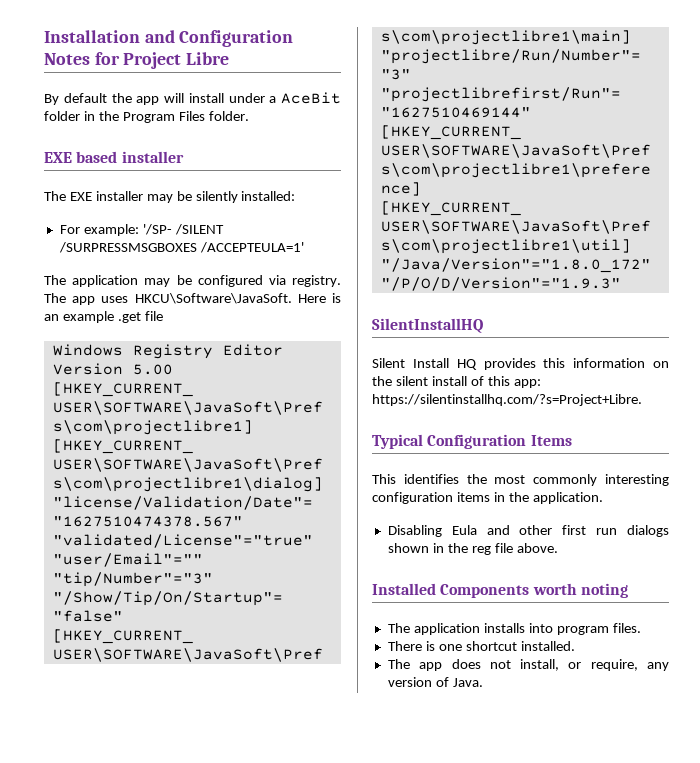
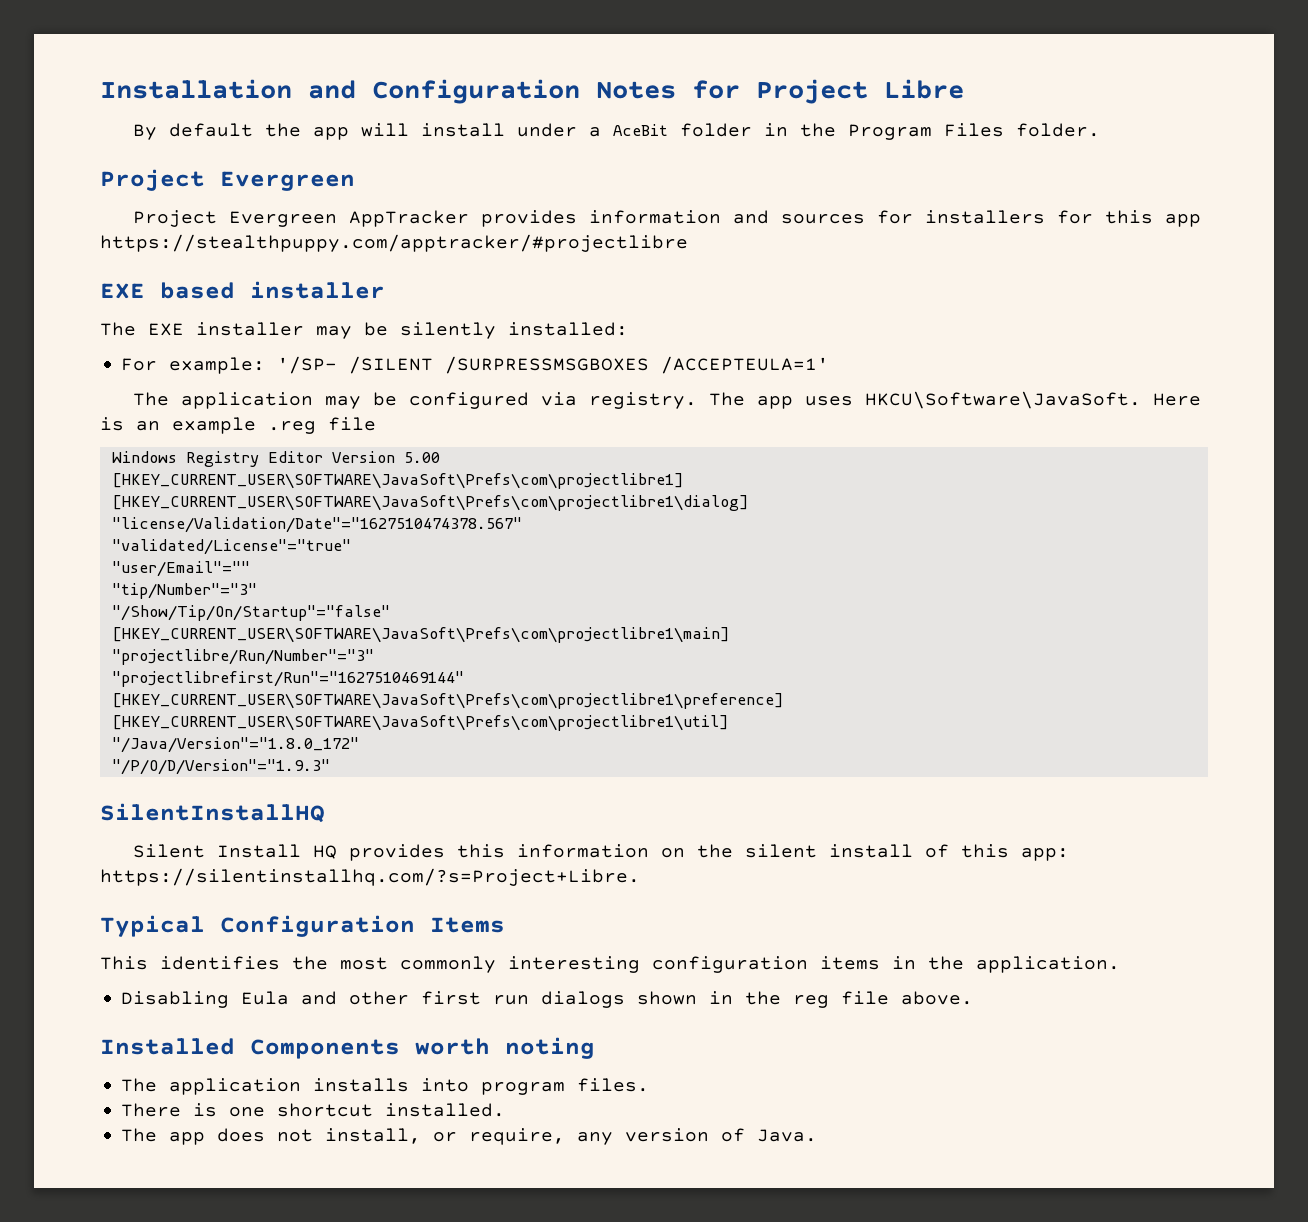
  By default the app will install under a AceBit folder in the Program Files folder.
+ Project Evergreen
+ Project Evergreen AppTracker provides information and sources for installers for this app https://stealthpuppy.com/apptracker/#projectlibre
- Here is an example .get file
+ Here is an example .reg file

